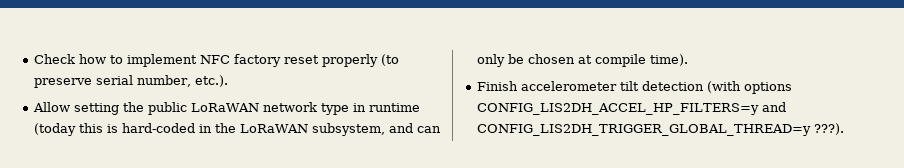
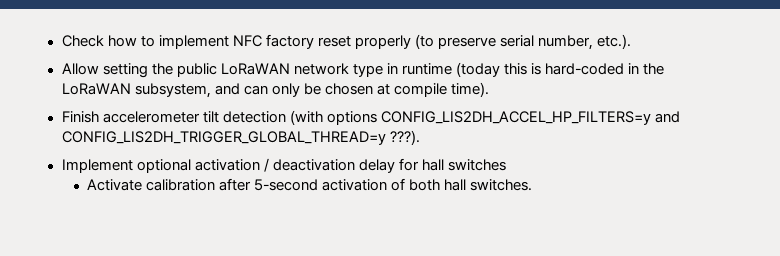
+ Implement optional activation / deactivation delay for hall switches
+ Activate calibration after 5-second activation of both hall switches.

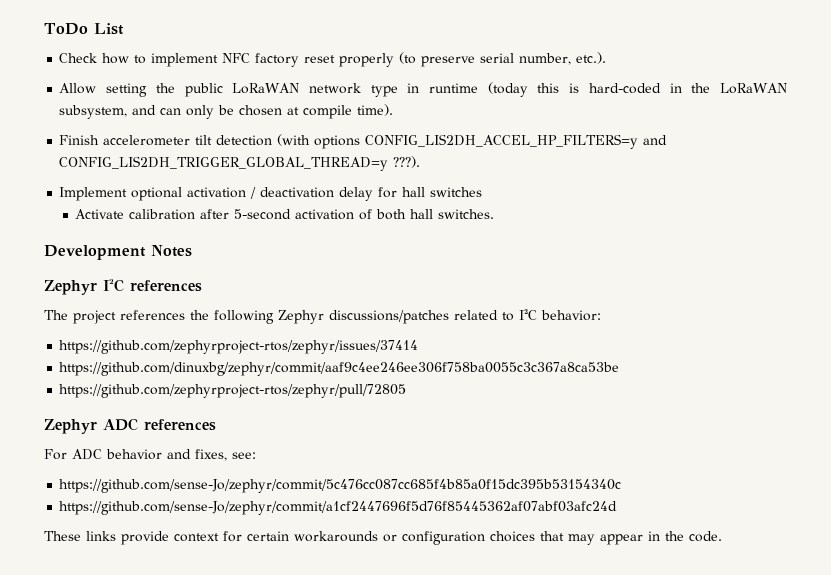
+ ToDo List
+ Development Notes
+ Zephyr I²C references
+ The project references the following Zephyr discussions/patches related to I²C behavior:
+ https://github.com/zephyrproject-rtos/zephyr/issues/37414
+ https://github.com/dinuxbg/zephyr/commit/aaf9c4ee246ee306f758ba0055c3c367a8ca53be
+ https://github.com/zephyrproject-rtos/zephyr/pull/72805
+ Zephyr ADC references
+ For ADC behavior and fixes, see:
+ https://github.com/sense-Jo/zephyr/commit/5c476cc087cc685f4b85a0f15dc395b53154340c
+ https://github.com/sense-Jo/zephyr/commit/a1cf2447696f5d76f85445362af07abf03afc24d
+ These links provide context for certain workarounds or configuration choices that may appear in the code.

